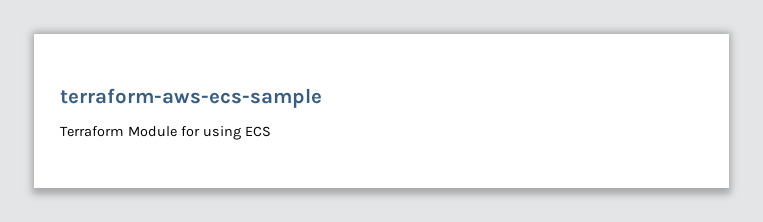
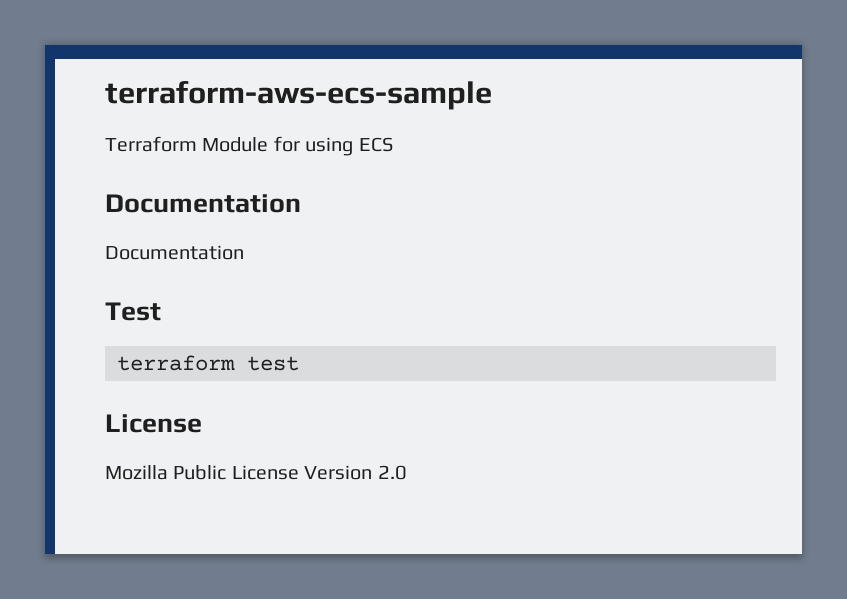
  Terraform Module for using ECS
+ Documentation
+ Documentation
+ Test
+ terraform test
+ License
+ Mozilla Public License Version 2.0

